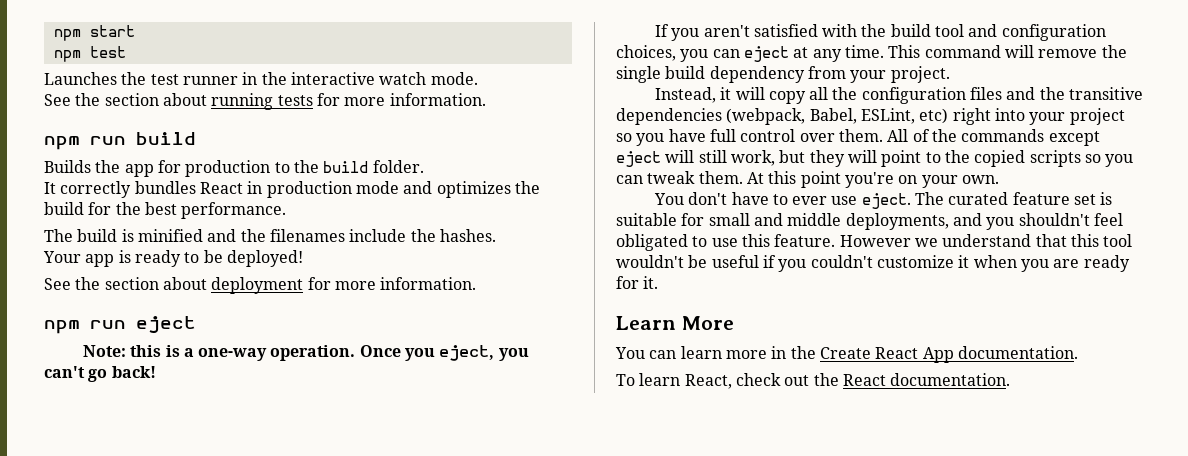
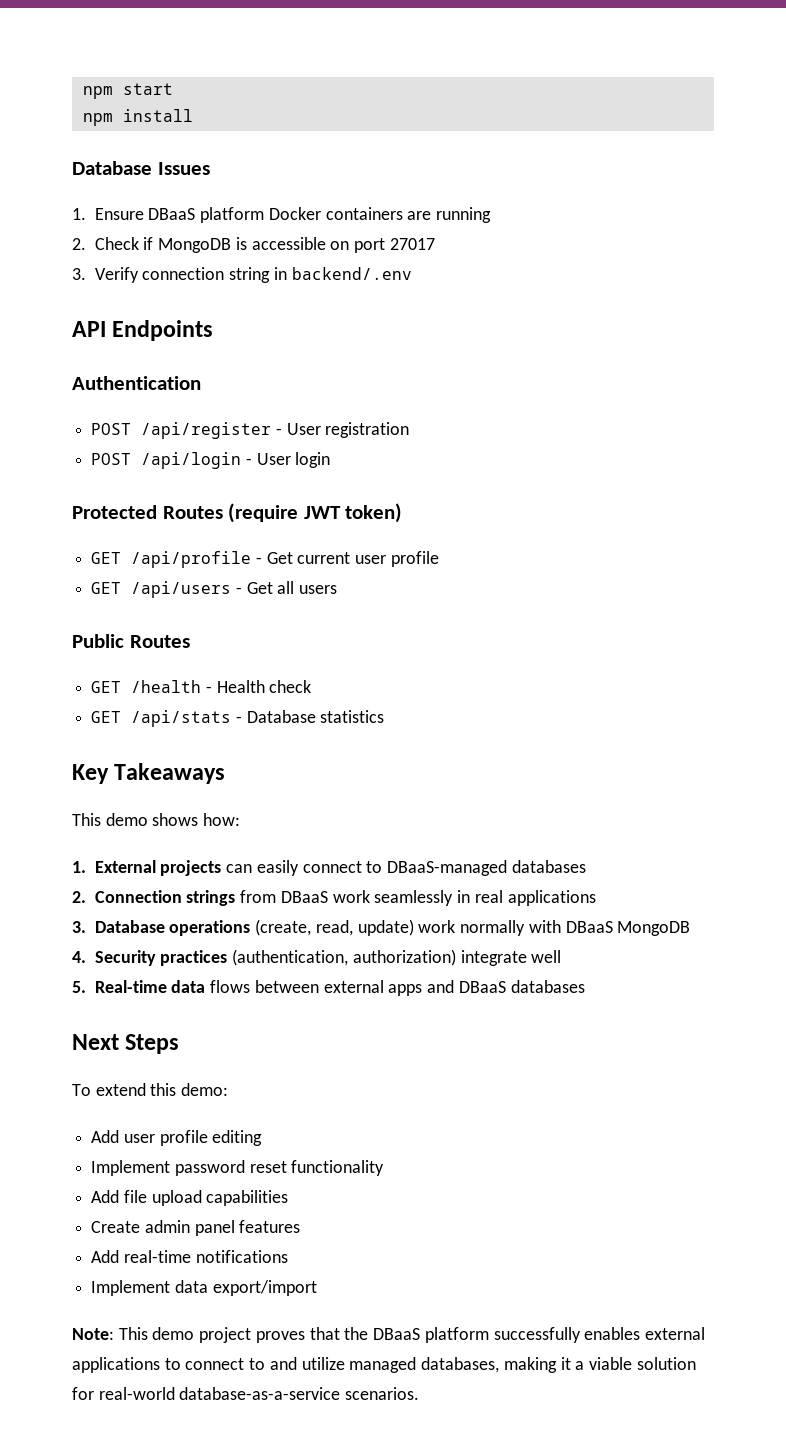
- npm test
- Launches the test runner in the interactive watch mode.
- See the section about running tests for more information.
- npm run build
- Builds the app for production to the build folder.
- It correctly bundles React in production mode and optimizes the build for the best performance.
- The build is minified and the filenames include the hashes.
- Your app is ready to be deployed!
- See the section about deployment for more information.
- npm run eject
- Note: this is a one-way operation. Once you eject, you can't go back!
- If you aren't satisfied with the build tool and configuration choices, you can eject at any time. This command will remove the single build dependency from your project.
- Instead, it will copy all the configuration files and the transitive dependencies (webpack, Babel, ESLint, etc) right into your project so you have full control over them. All of the commands except eject will still work, but they will point to the copied scripts so you can tweak them. At this point you're on your own.
- You don't have to ever use eject. The curated feature set is suitable for small and middle deployments, and you shouldn't feel obligated to use this feature. However we understand that this tool wouldn't be useful if you couldn't customize it when you are ready for it.
- Learn More
- You can learn more in the Create React App documentation.
- To learn React, check out the React documentation.
+ npm install
+ Database Issues
+ 1. Ensure DBaaS platform Docker containers are running
+ 2. Check if MongoDB is accessible on port 27017
+ 3. Verify connection string in backend/.env
+ API Endpoints
+ Authentication
+ POST /api/register - User registration
+ POST /api/login - User login
+ Protected Routes (require JWT token)
+ GET /api/profile - Get current user profile
+ GET /api/users - Get all users
+ Public Routes
+ GET /health - Health check
+ GET /api/stats - Database statistics
+ Key Takeaways
+ This demo shows how:
+ 1. External projects can easily connect to DBaaS-managed databases
+ 2. Connection strings from DBaaS work seamlessly in real applications
+ 3. Database operations (create, read, update) work normally with DBaaS MongoDB
+ 4. Security practices (authentication, authorization) integrate well
+ 5. Real-time data flows between external apps and DBaaS databases
+ Next Steps
+ To extend this demo:
+ Add user profile editing
+ Implement password reset functionality
+ Add file upload capabilities
+ Create admin panel features
+ Add real-time notifications
+ Implement data export/import
+ Note: This demo project proves that the DBaaS platform successfully enables external applications to connect to and utilize managed databases, making it a viable solution for real-world database-as-a-service scenarios.

